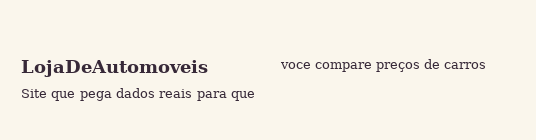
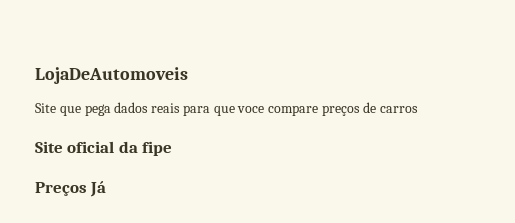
+ Site oficial da fipe
+ Preços Já

